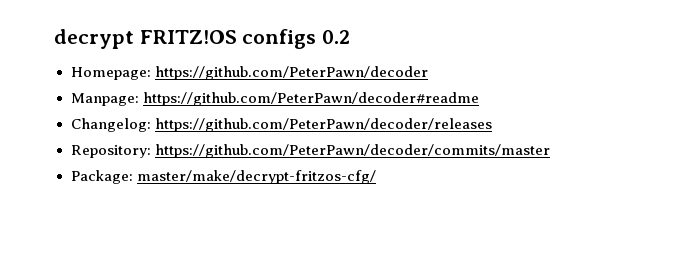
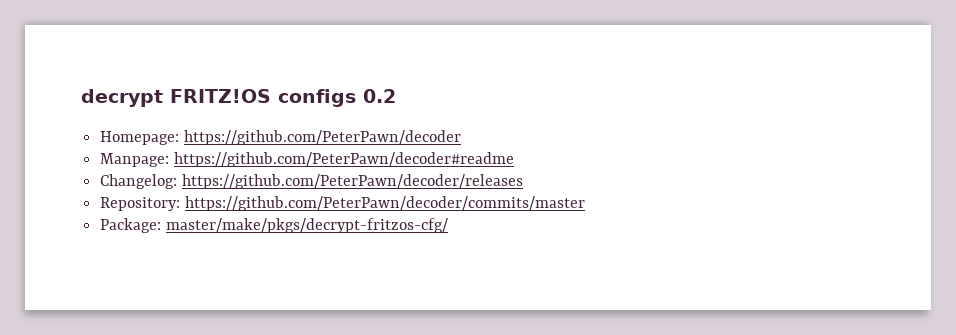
- Package: master/make/decrypt-fritzos-cfg/
+ Package: master/make/pkgs/decrypt-fritzos-cfg/

